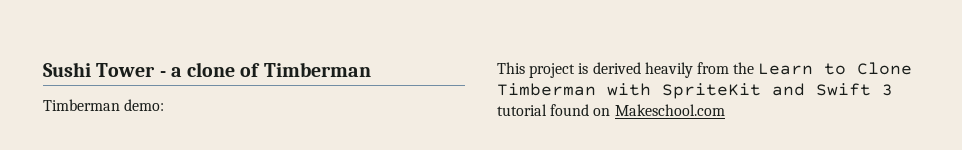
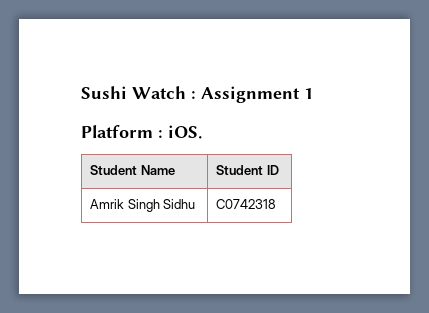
- Sushi Tower - a clone of Timberman
- Timberman demo:
- This project is derived heavily from the Learn to Clone Timberman with SpriteKit and Swift 3 tutorial found on Makeschool.com
+ Sushi Watch : Assignment 1
+ Platform : iOS.
+ Student Name | Student ID
+ Amrik Singh Sidhu | C0742318

